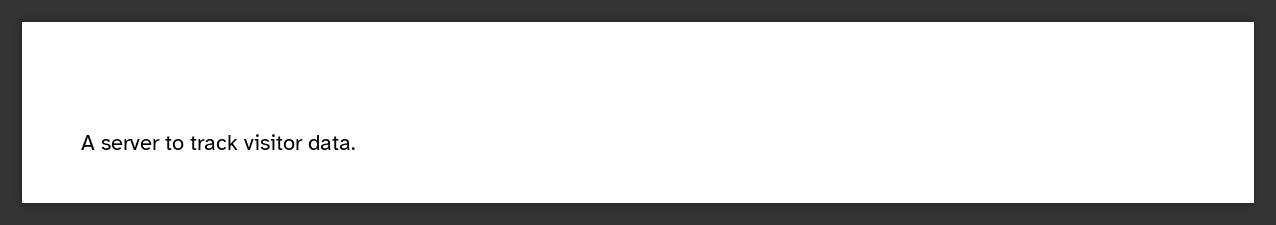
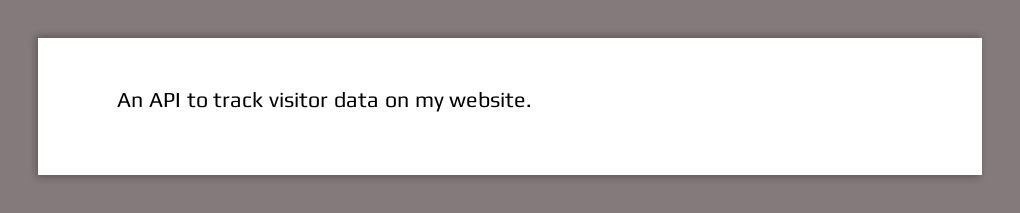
- A server to track visitor data.
+ An API to track visitor data on my website.

